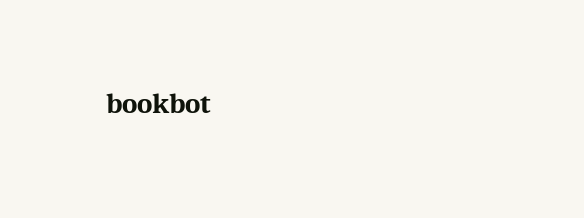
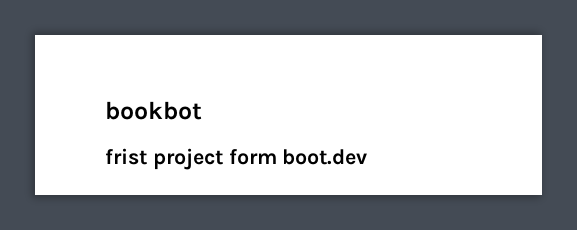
+ frist project form boot.dev

